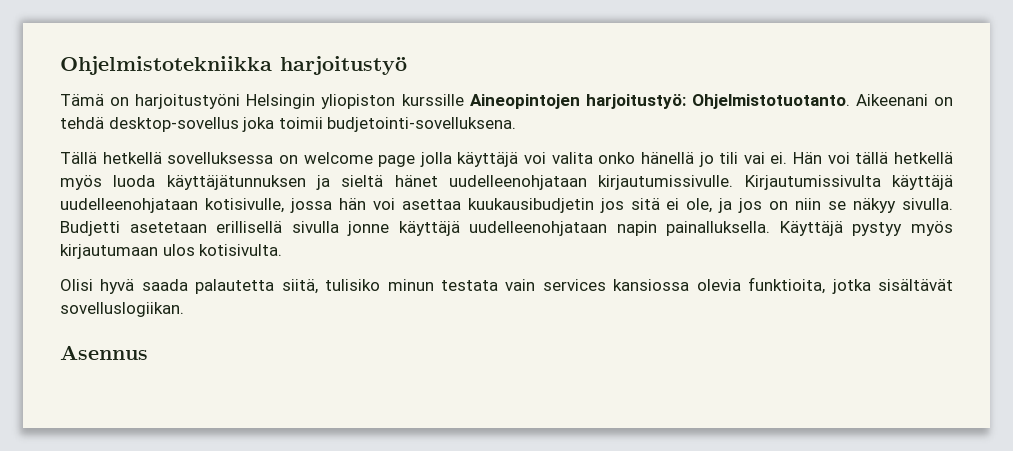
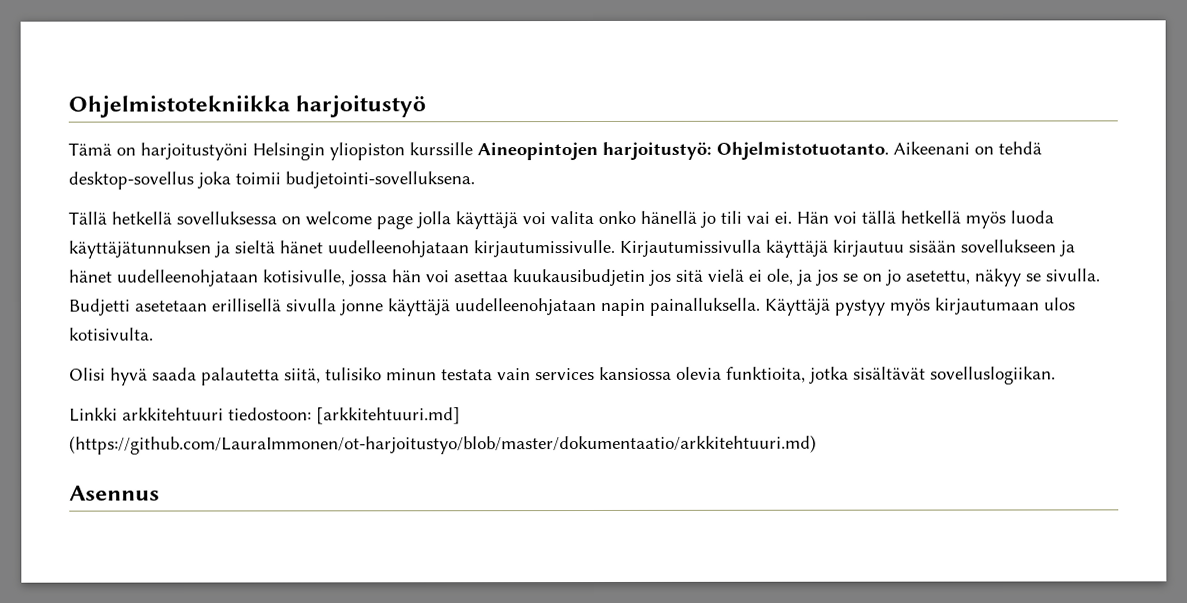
- Kirjautumissivulta käyttäjä uudelleenohjataan kotisivulle, jossa hän voi asettaa kuukausibudjetin jos sitä ei ole, ja jos on niin se näkyy sivulla.
+ Kirjautumissivulla käyttäjä kirjautuu sisään sovellukseen ja hänet uudelleenohjataan kotisivulle, jossa hän voi asettaa kuukausibudjetin jos sitä vielä ei ole, ja jos se on jo asetettu, näkyy se sivulla.
+ Linkki arkkitehtuuri tiedostoon: [arkkitehtuuri.md] (https://github.com/LauraImmonen/ot-harjoitustyo/blob/master/dokumentaatio/arkkitehtuuri.md)

